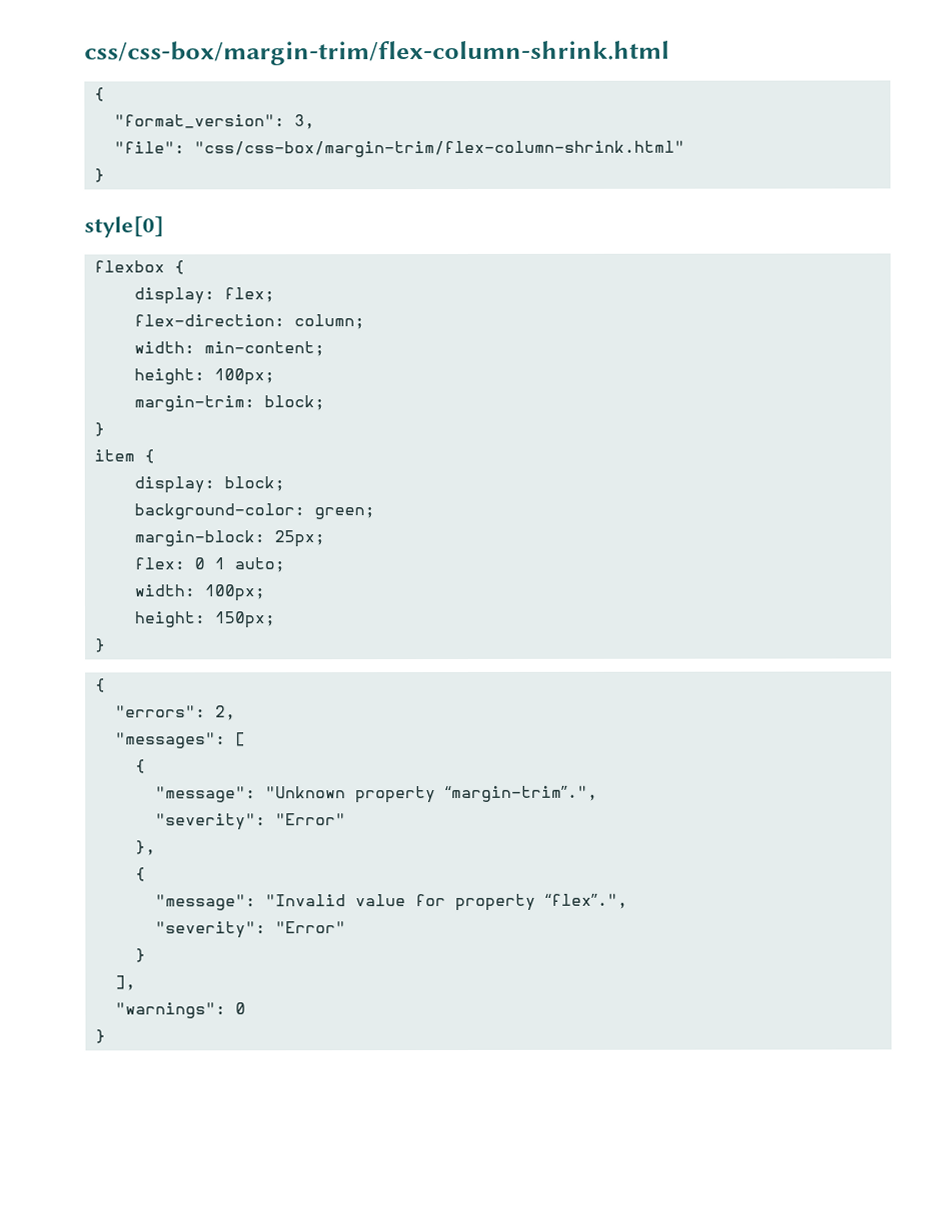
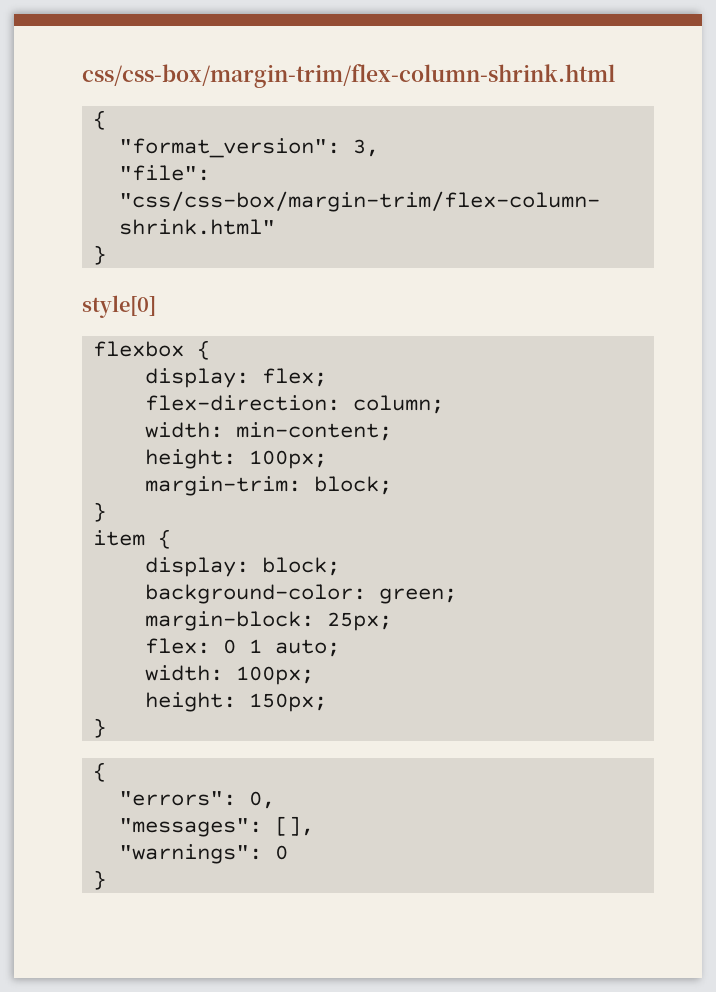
- "errors": 2,
+ "errors": 0,
- "messages": [
- {
- "message": "Unknown property “margin-trim”.",
- "severity": "Error"
- },
- {
- "message": "Invalid value for property “flex”.",
- "severity": "Error"
- }
- ],
+ "messages": [],

